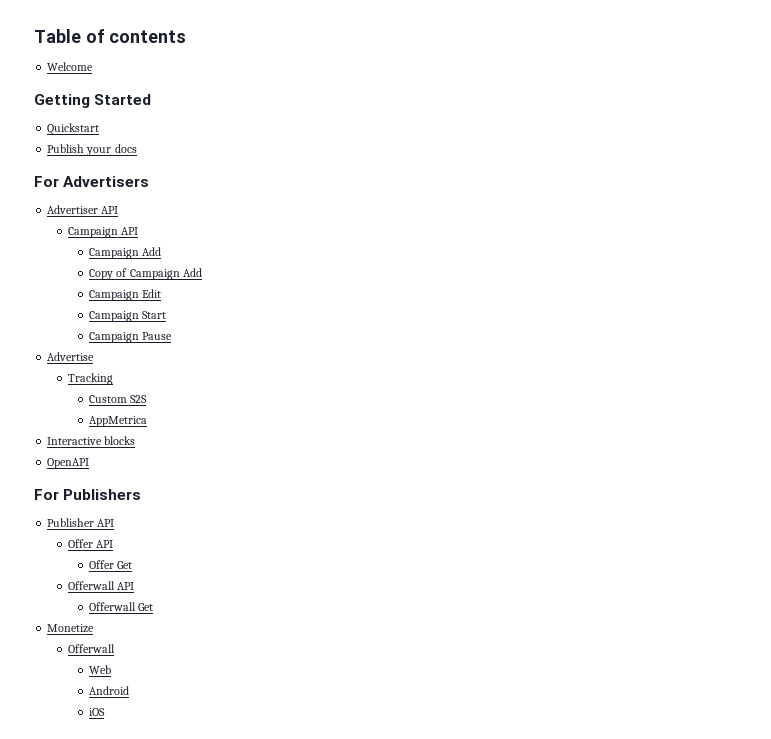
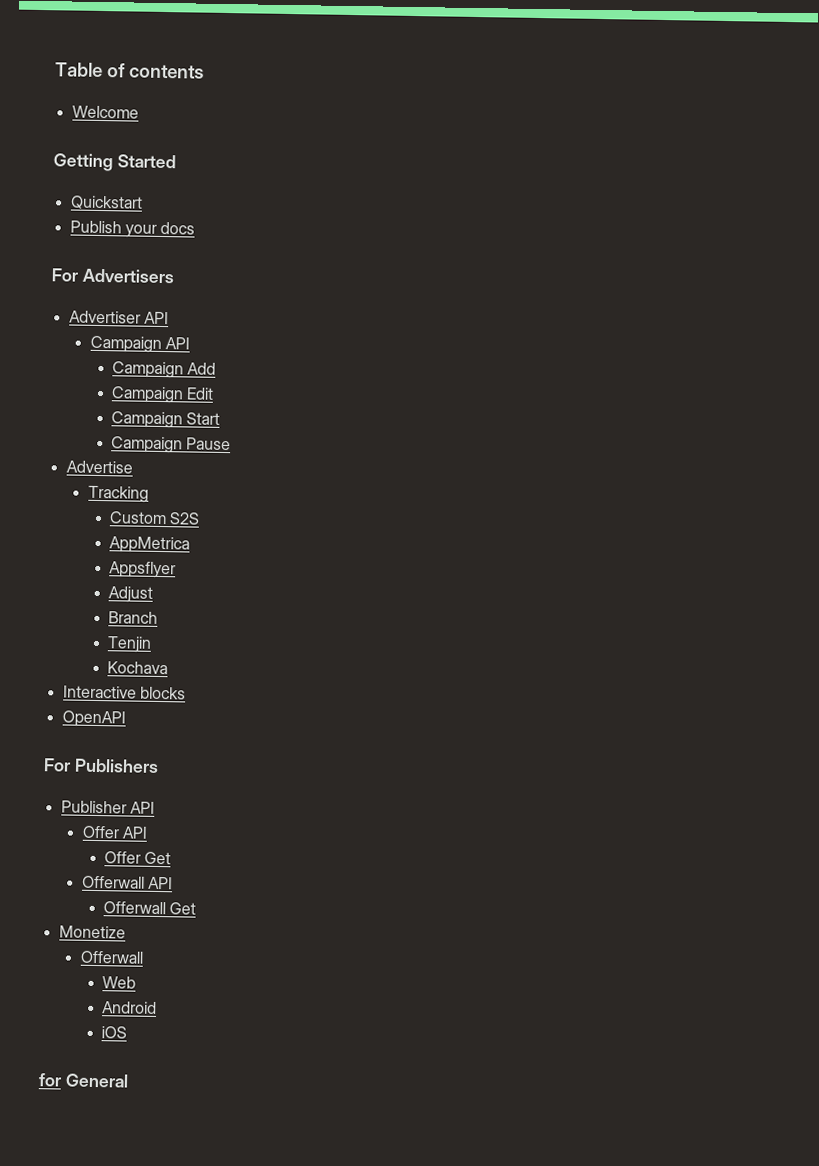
- Copy of Campaign Add
+ Appsflyer
+ Adjust
+ Branch
+ Tenjin
+ Kochava
+ for General

